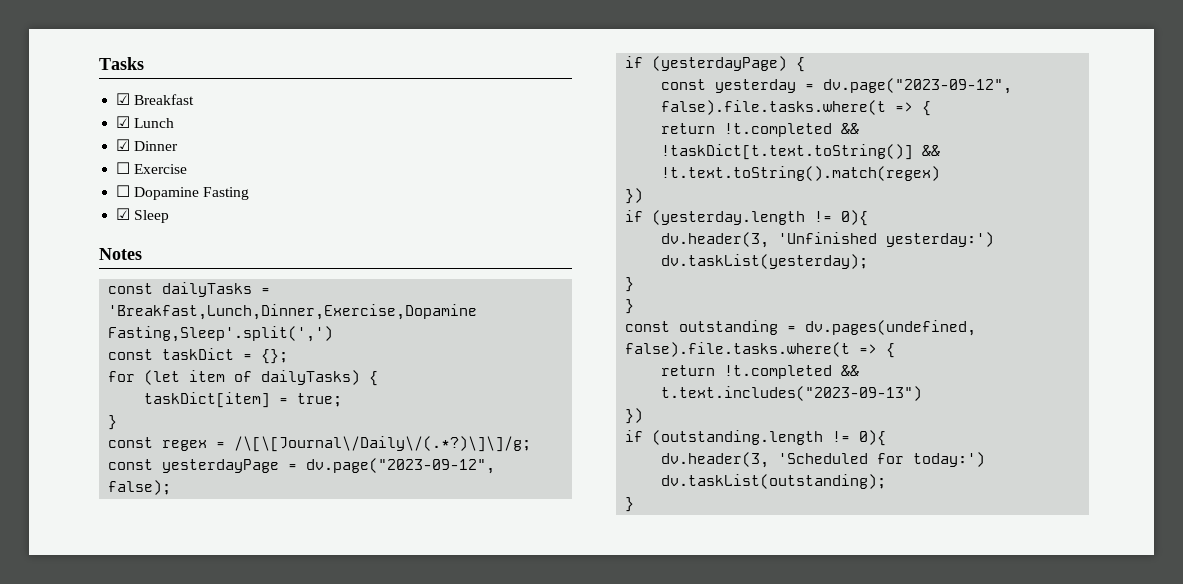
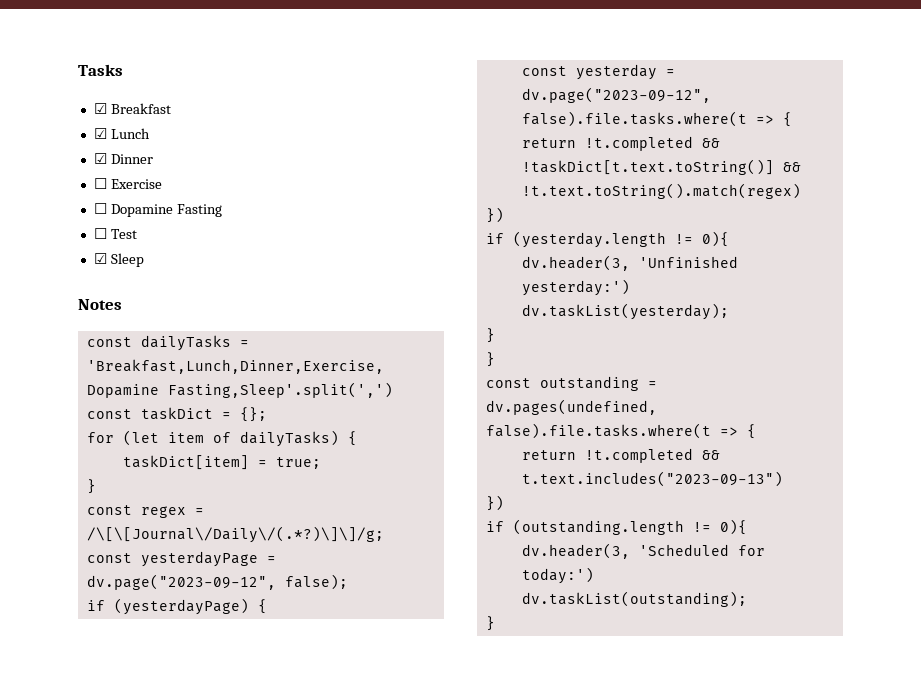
+ ☐ Test

